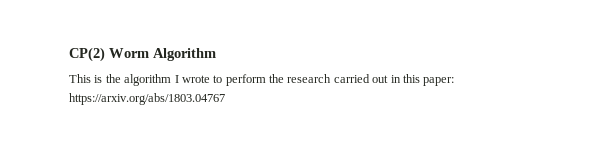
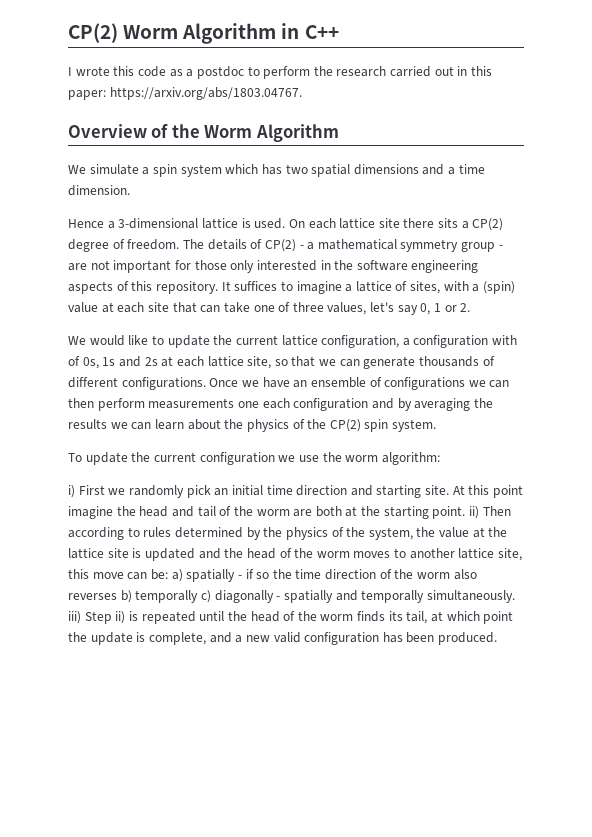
- CP(2) Worm Algorithm
- This is the algorithm I wrote to perform the research carried out in this paper: https://arxiv.org/abs/1803.04767
+ CP(2) Worm Algorithm in C++
+ I wrote this code as a postdoc to perform the research carried out in this paper: https://arxiv.org/abs/1803.04767.
+ Overview of the Worm Algorithm
+ We simulate a spin system which has two spatial dimensions and a time dimension.
+ Hence a 3-dimensional lattice is used. On each lattice site there sits a CP(2) degree of freedom. The details of CP(2) - a mathematical symmetry group - are not important for those only interested in the software engineering aspects of this repository. It suffices to imagine a lattice of sites, with a (spin) value at each site that can take one of three values, let's say 0, 1 or 2.
+ We would like to update the current lattice configuration, a configuration with of 0s, 1s and 2s at each lattice site, so that we can generate thousands of different configurations. Once we have an ensemble of configurations we can then perform measurements one each configuration and by averaging the results we can learn about the physics of the CP(2) spin system.
+ To update the current configuration we use the worm algorithm:
+ i) First we randomly pick an initial time direction and starting site. At this point imagine the head and tail of the worm are both at the starting point. ii) Then according to rules determined by the physics of the system, the value at the lattice site is updated and the head of the worm moves to another lattice site, this move can be: a) spatially - if so the time direction of the worm also reverses b) temporally c) diagonally - spatially and temporally simultaneously. iii) Step ii) is repeated until the head of the worm finds its tail, at which point the update is complete, and a new valid configuration has been produced.

